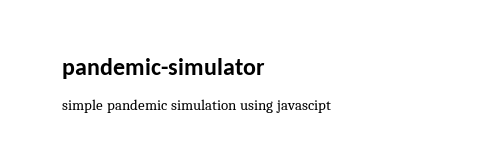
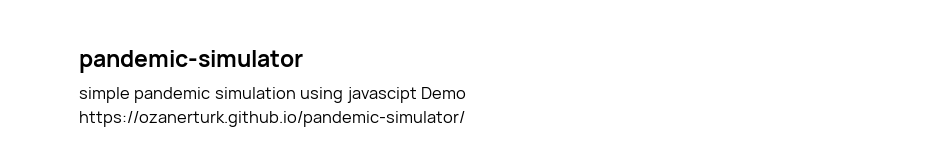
- simple pandemic simulation using javascipt
+ simple pandemic simulation using javascipt Demo https://ozanerturk.github.io/pandemic-simulator/

